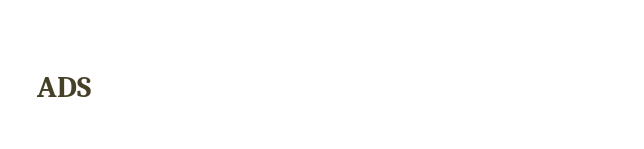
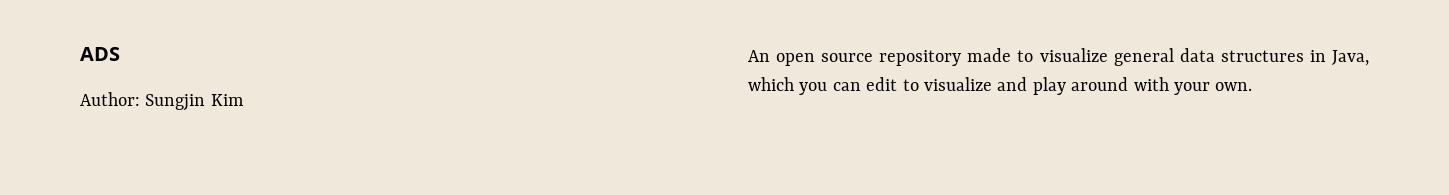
+ Author: Sungjin Kim
+ An open source repository made to visualize general data structures in Java, which you can edit to visualize and play around with your own.

